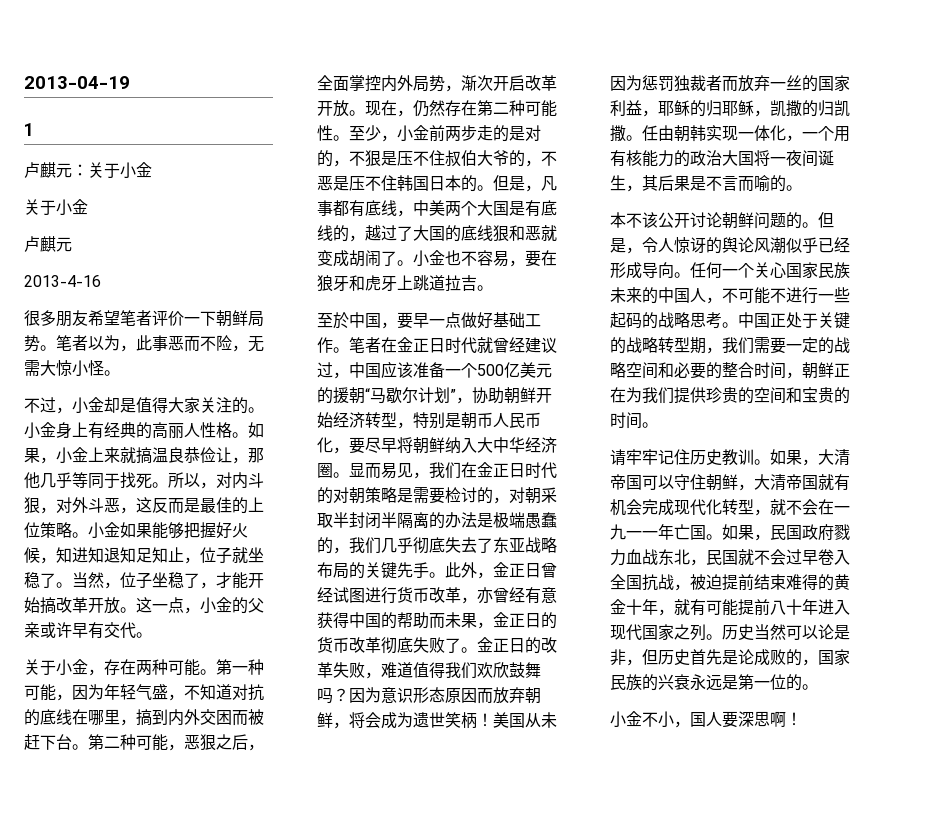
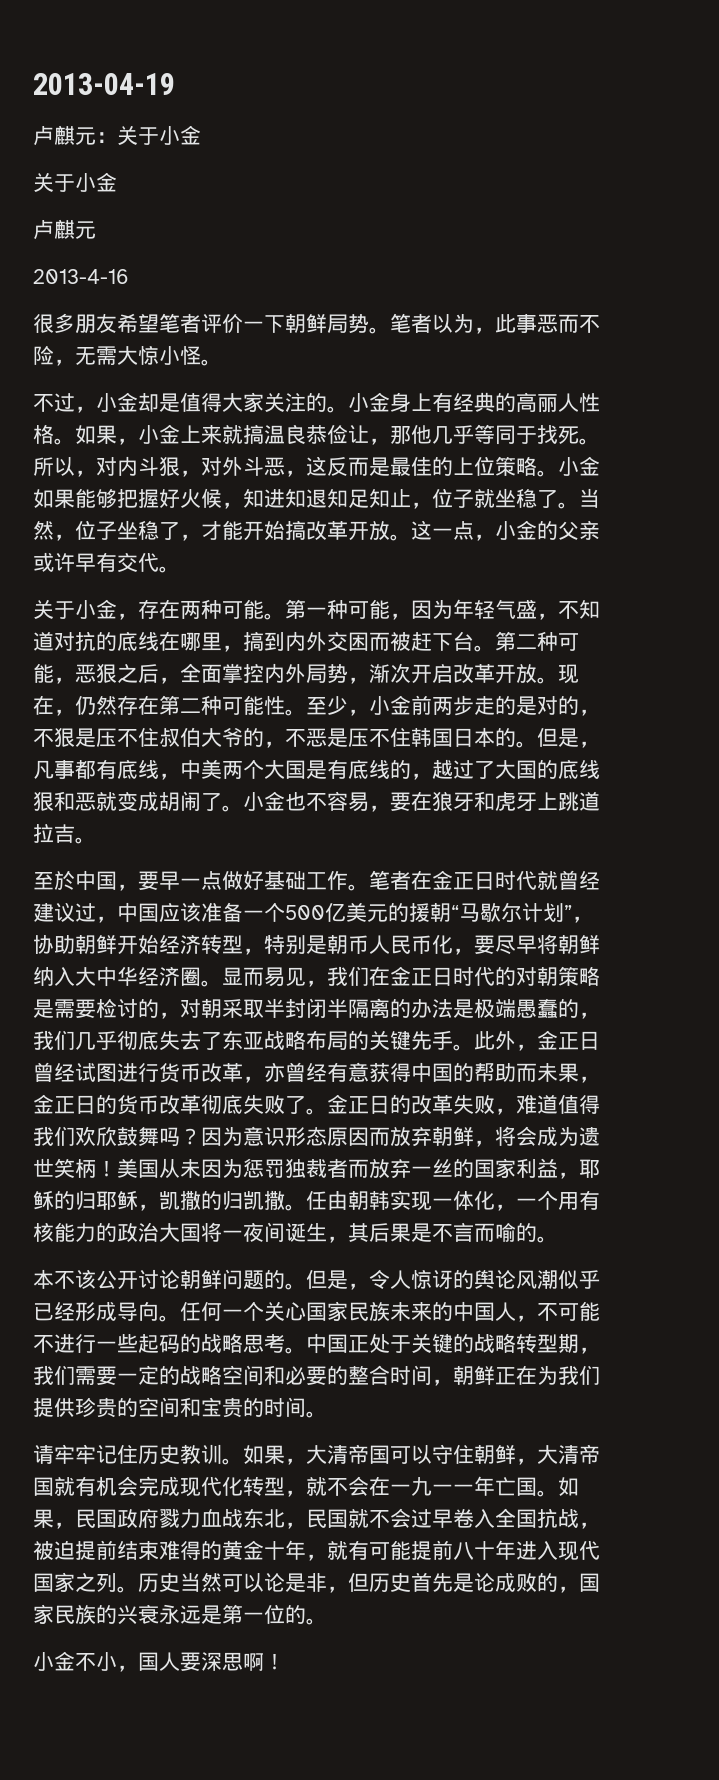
- 1

